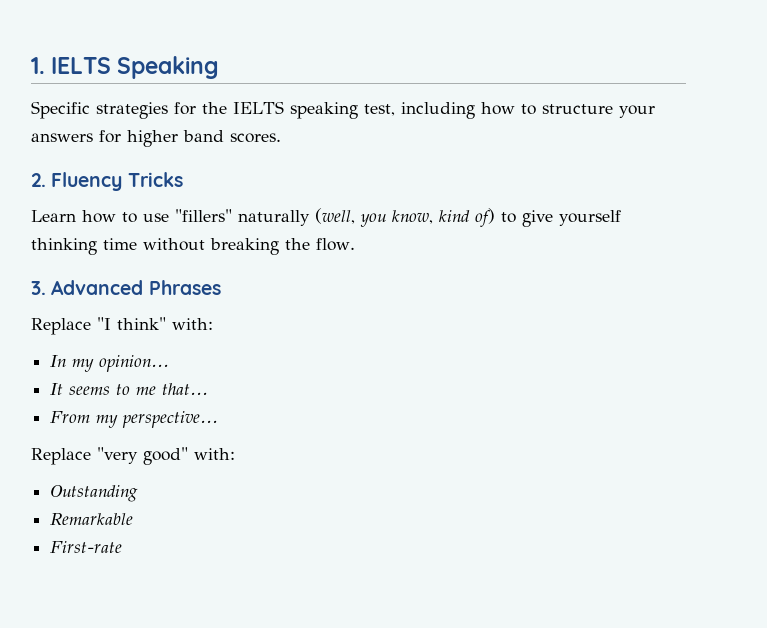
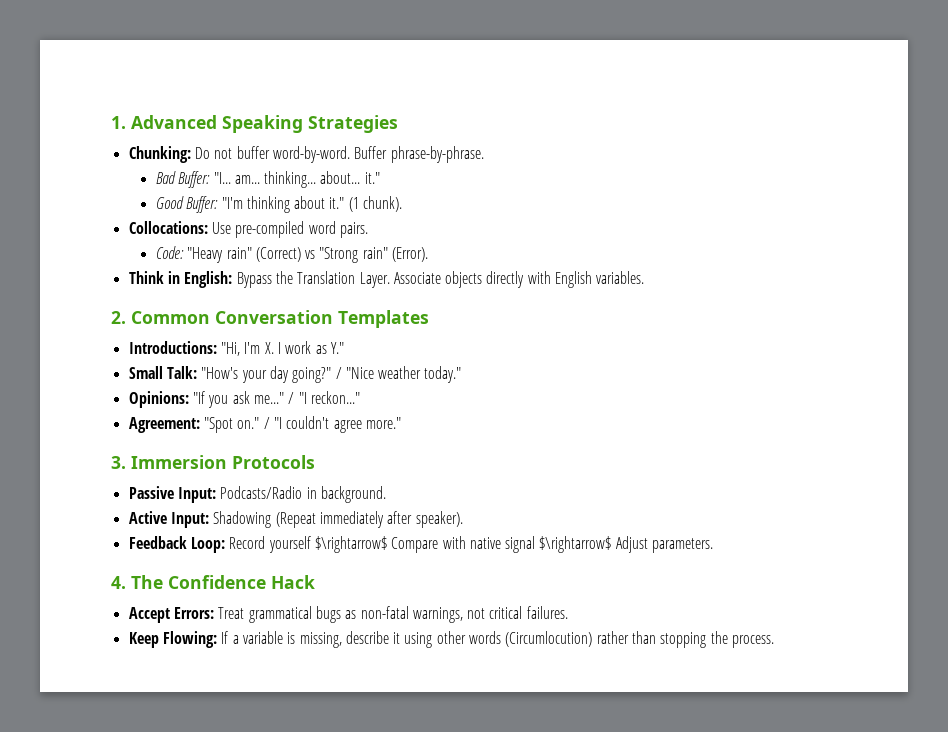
- 1. IELTS Speaking
- Specific strategies for the IELTS speaking test, including how to structure your answers for higher band scores.
- 2. Fluency Tricks
- Learn how to use "fillers" naturally (well, you know, kind of) to give yourself thinking time without breaking the flow.
- 3. Advanced Phrases
- Replace "I think" with:
- In my opinion...
- It seems to me that...
- From my perspective...
- Replace "very good" with:
- Outstanding
- Remarkable
- First-rate
+ 1. Advanced Speaking Strategies
+ Chunking: Do not buffer word-by-word. Buffer phrase-by-phrase.
+ Bad Buffer: "I... am... thinking... about... it."
+ Good Buffer: "I'm thinking about it." (1 chunk).
+ Collocations: Use pre-compiled word pairs.
+ Code: "Heavy rain" (Correct) vs "Strong rain" (Error).
+ Think in English: Bypass the Translation Layer. Associate objects directly with English variables.
+ 2. Common Conversation Templates
+ Introductions: "Hi, I'm X. I work as Y."
+ Small Talk: "How's your day going?" / "Nice weather today."
+ Opinions: "If you ask me..." / "I reckon..."
+ Agreement: "Spot on." / "I couldn't agree more."
+ 3. Immersion Protocols
+ Passive Input: Podcasts/Radio in background.
+ Active Input: Shadowing (Repeat immediately after speaker).
+ Feedback Loop: Record yourself $\rightarrow$ Compare with native signal $\rightarrow$ Adjust parameters.
+ 4. The Confidence Hack
+ Accept Errors: Treat grammatical bugs as non-fatal warnings, not critical failures.
+ Keep Flowing: If a variable is missing, describe it using other words (Circumlocution) rather than stopping the process.

